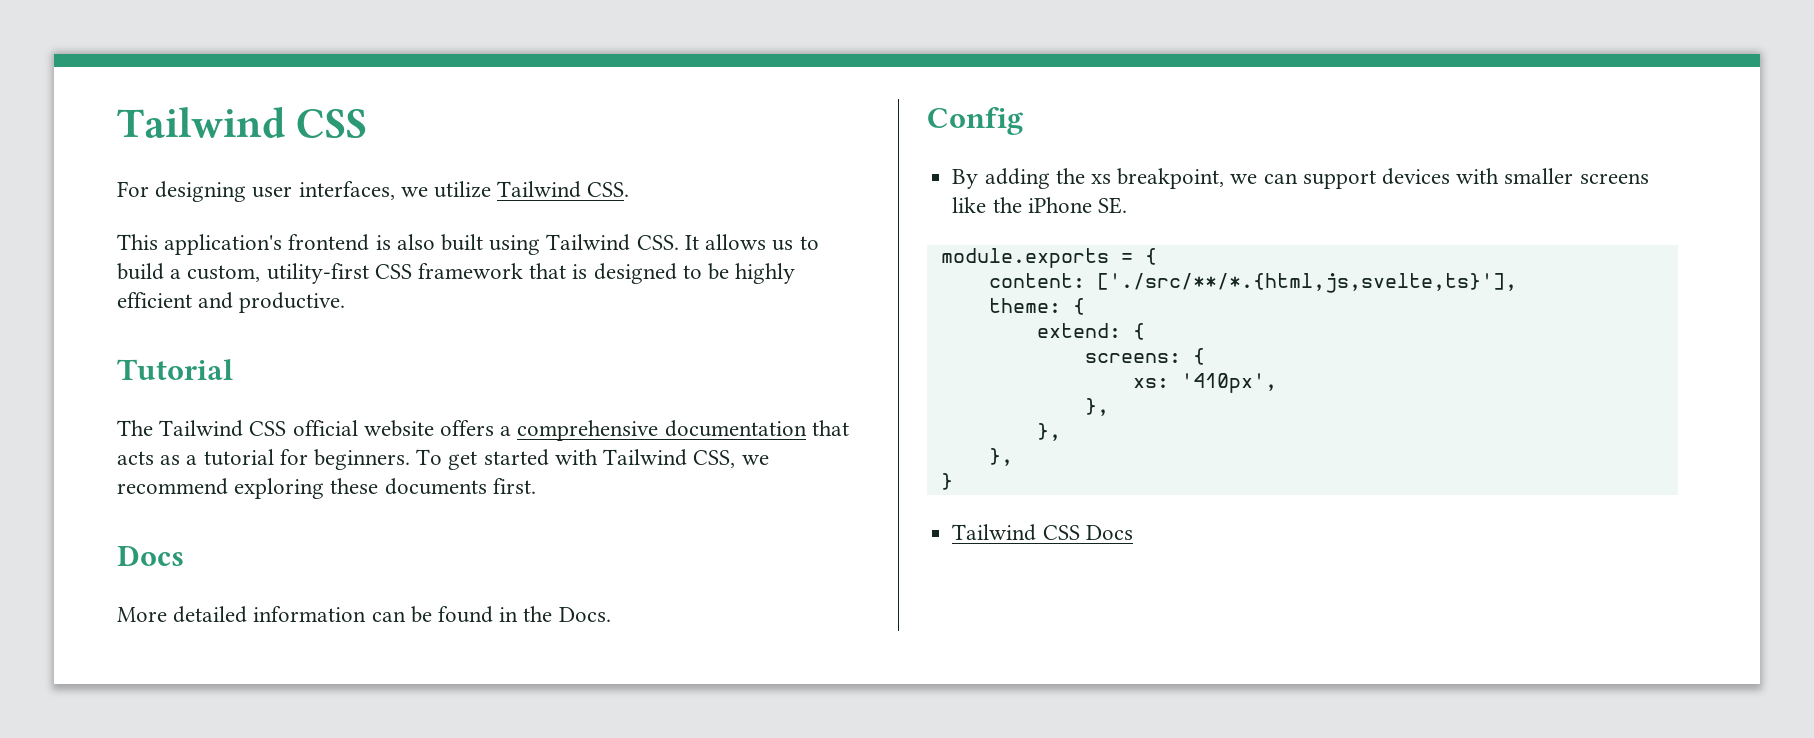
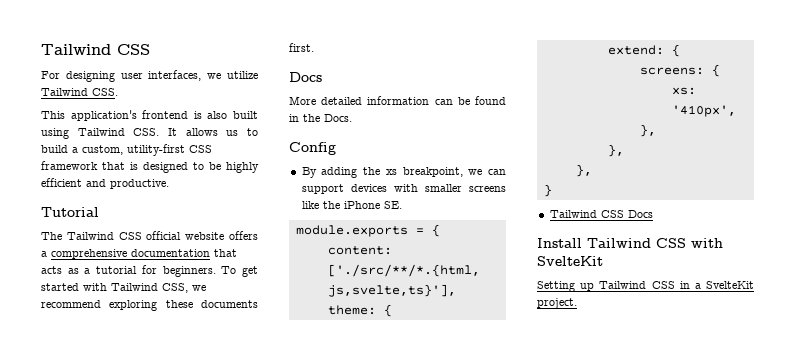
+ Install Tailwind CSS with SvelteKit
+ Setting up Tailwind CSS in a SvelteKit project.

